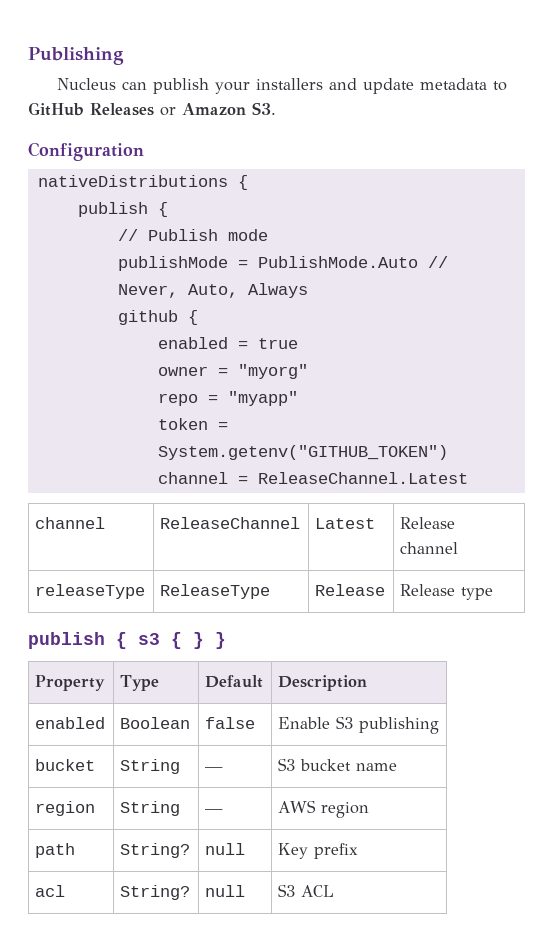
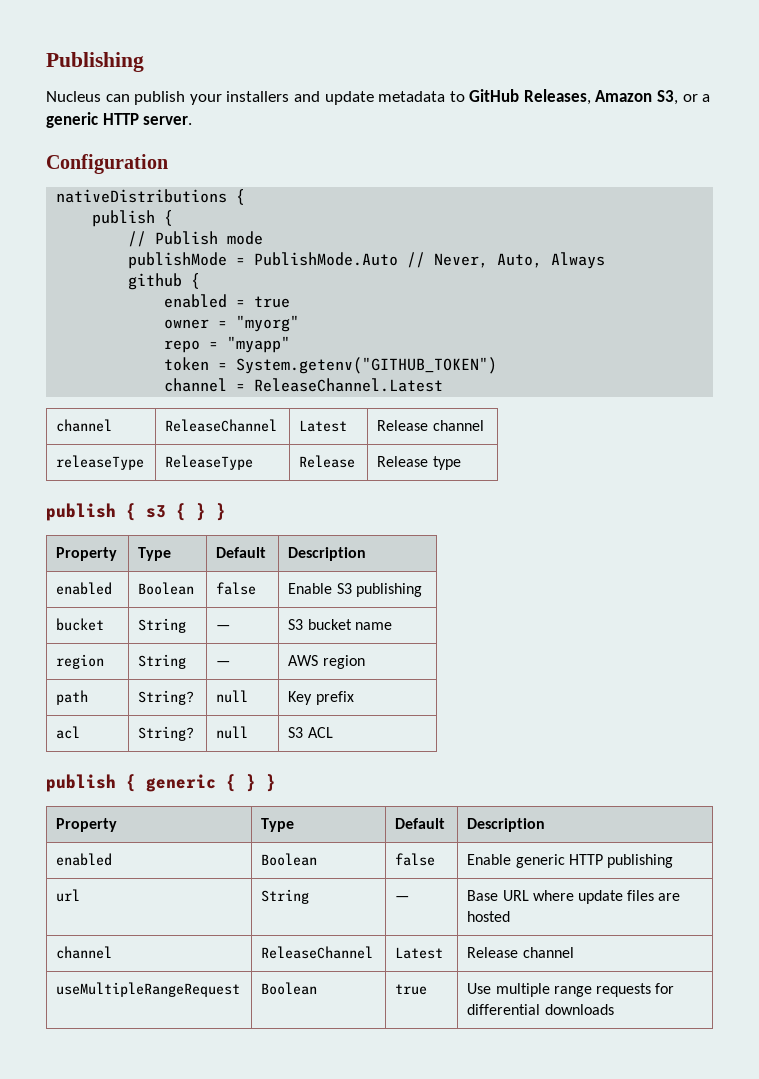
- Nucleus can publish your installers and update metadata to GitHub Releases or Amazon S3.
+ Nucleus can publish your installers and update metadata to GitHub Releases, Amazon S3, or a generic HTTP server.
+ publish { generic { } }
+ Property | Type | Default | Description
+ enabled | Boolean | false | Enable generic HTTP publishing
+ url | String | — | Base URL where update files are hosted
+ channel | ReleaseChannel | Latest | Release channel
+ useMultipleRangeRequest | Boolean | true | Use multiple range requests for differential downloads

